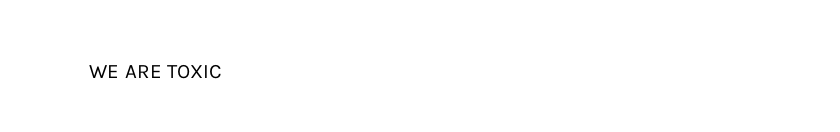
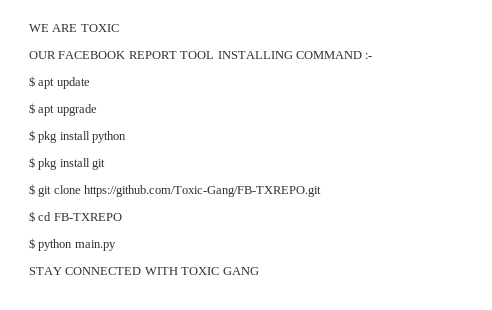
+ OUR FACEBOOK REPORT TOOL INSTALLING COMMAND :-
+ $ apt update
+ $ apt upgrade
+ $ pkg install python
+ $ pkg install git
+ $ git clone https://github.com/Toxic-Gang/FB-TXREPO.git
+ $ cd FB-TXREPO
+ $ python main.py
+ STAY CONNECTED WITH TOXIC GANG

